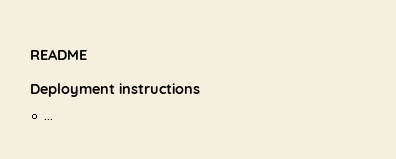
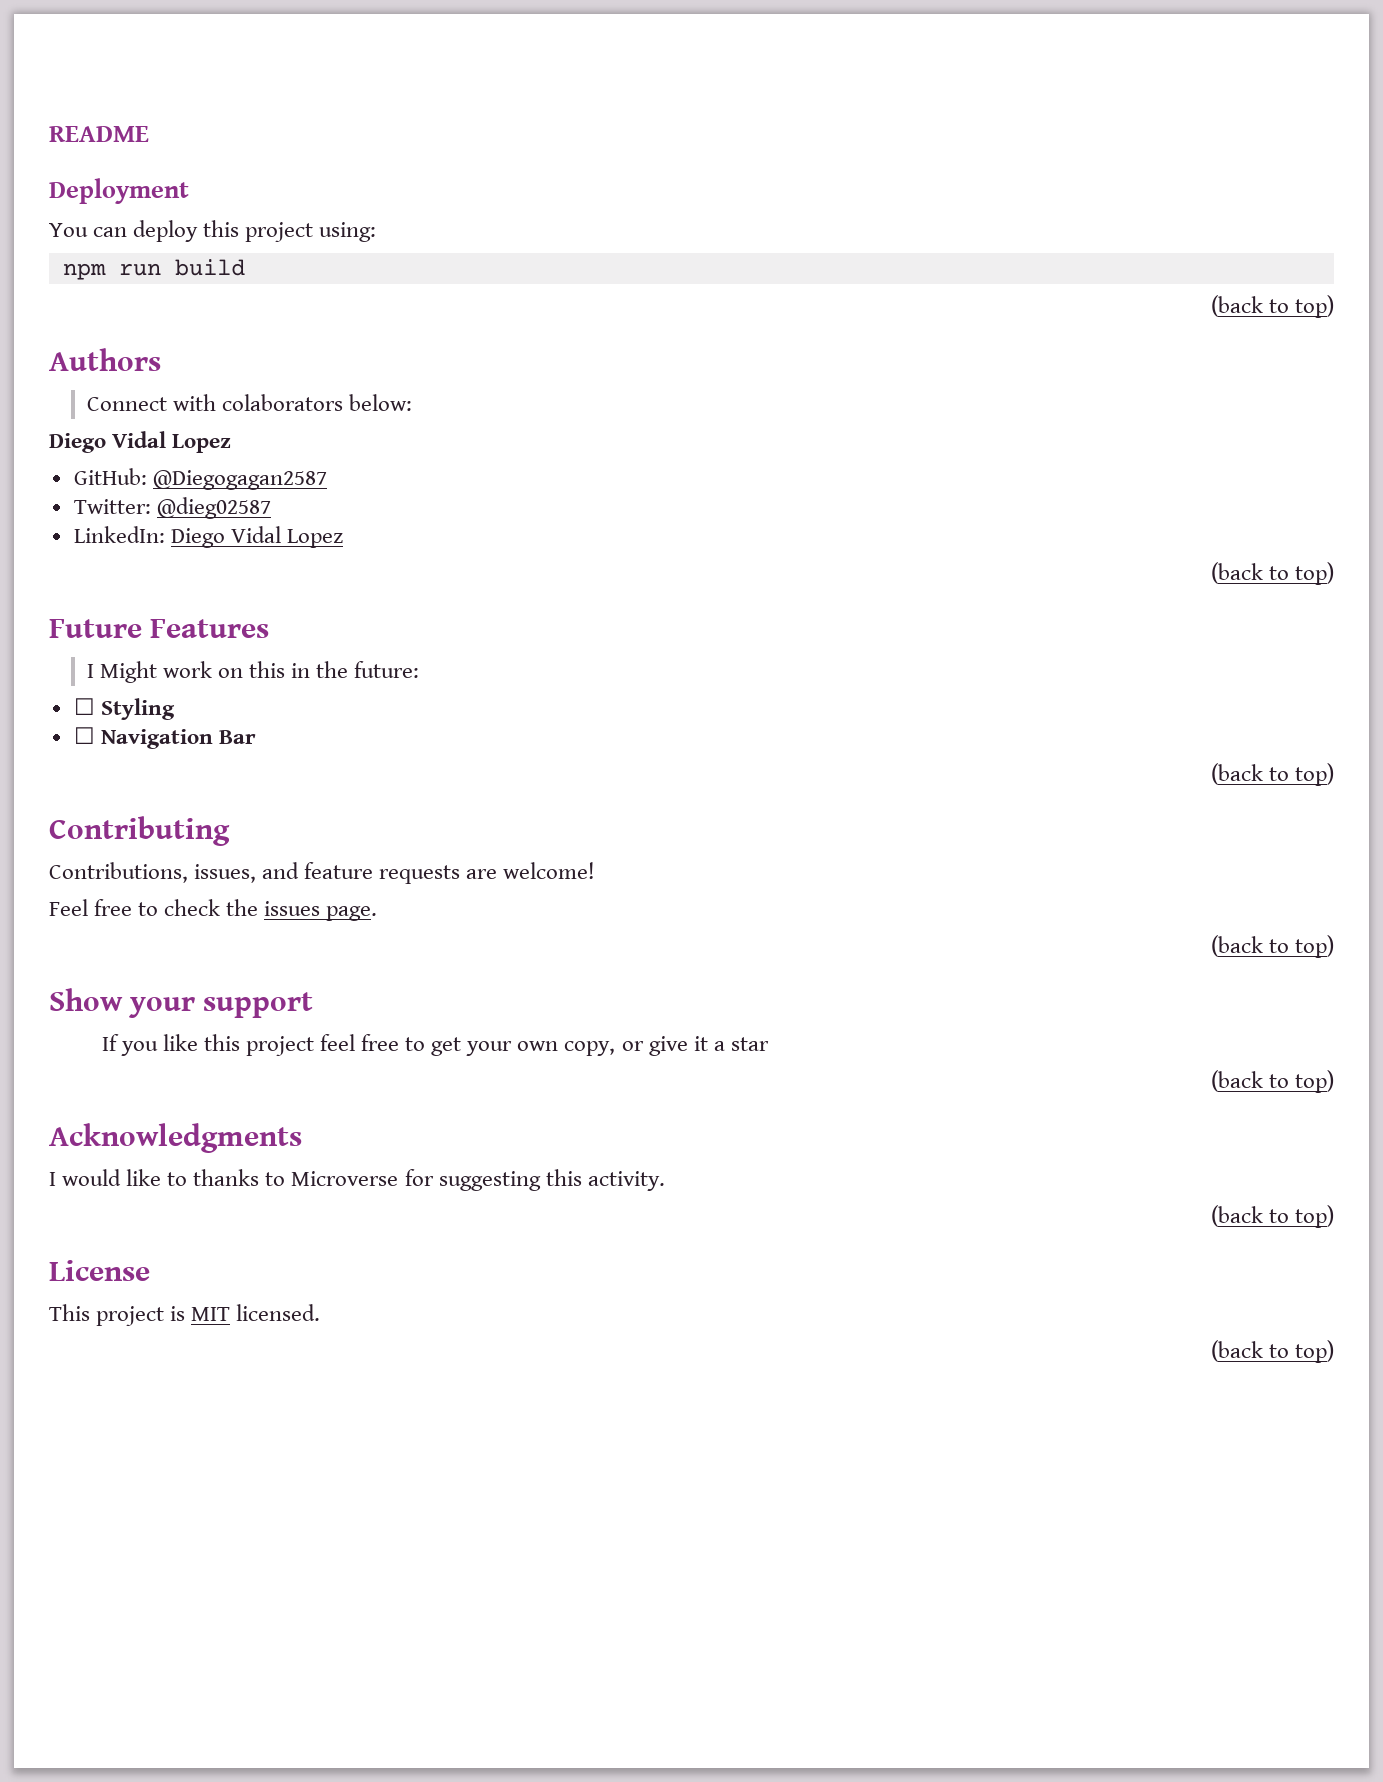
- Deployment instructions
- ...
+ Deployment
+ You can deploy this project using:
+ npm run build
+ (back to top)
+ Authors
+ Connect with colaborators below:
+ Diego Vidal Lopez
+ GitHub: @Diegogagan2587
+ Twitter: @dieg02587
+ LinkedIn: Diego Vidal Lopez
+ (back to top)
+ Future Features
+ I Might work on this in the future:
+ ☐ Styling
+ ☐ Navigation Bar
+ (back to top)
+ Contributing
+ Contributions, issues, and feature requests are welcome!
+ Feel free to check the issues page.
+ (back to top)
+ Show your support
+ If you like this project feel free to get your own copy, or give it a star
+ (back to top)
+ Acknowledgments
+ I would like to thanks to Microverse for suggesting this activity.
+ (back to top)
+ License
+ This project is MIT licensed.
+ (back to top)

